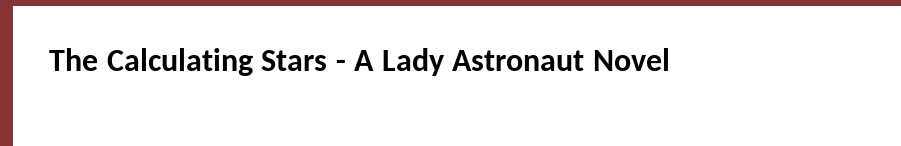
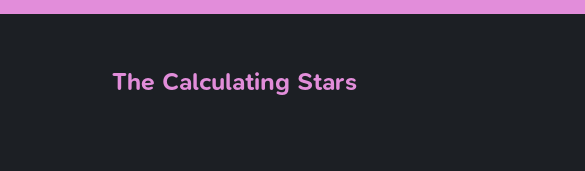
- The Calculating Stars - A Lady Astronaut Novel
+ The Calculating Stars

